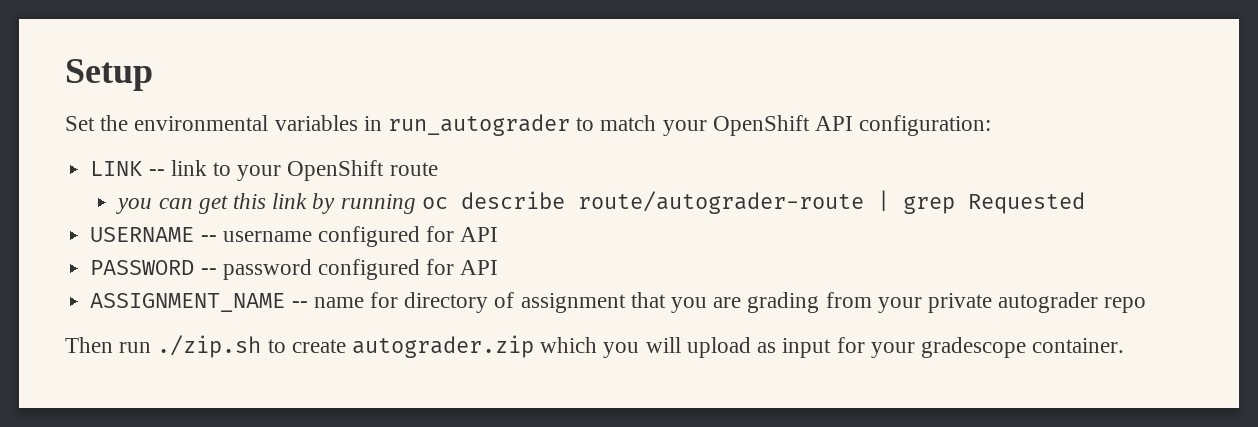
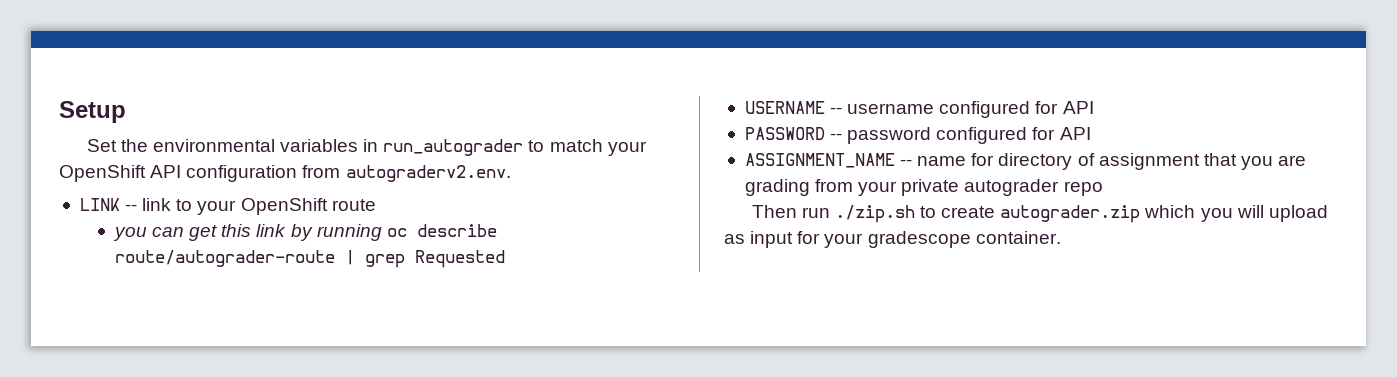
- Set the environmental variables in run_autograder to match your OpenShift API configuration:
+ Set the environmental variables in run_autograder to match your OpenShift API configuration from autograderv2.env.

